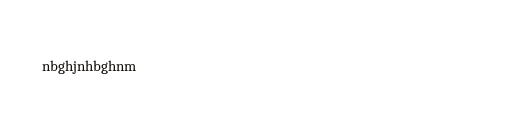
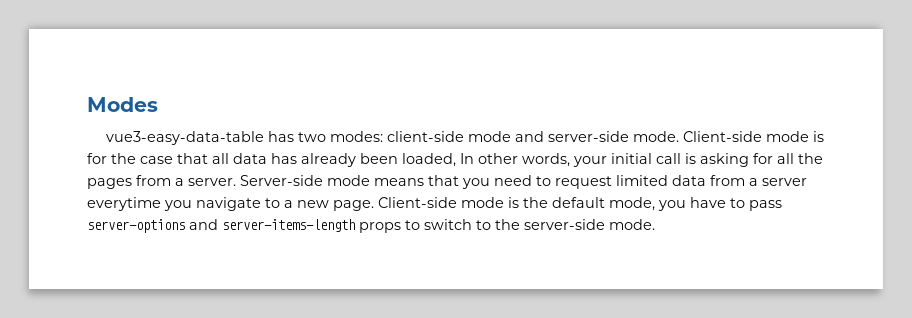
- nbghjnhbghnm
+ Modes
+ vue3-easy-data-table has two modes: client-side mode and server-side mode. Client-side mode is for the case that all data has already been loaded, In other words, your initial call is asking for all the pages from a server. Server-side mode means that you need to request limited data from a server everytime you navigate to a new page. Client-side mode is the default mode, you have to pass server-options and server-items-length props to switch to the server-side mode.

